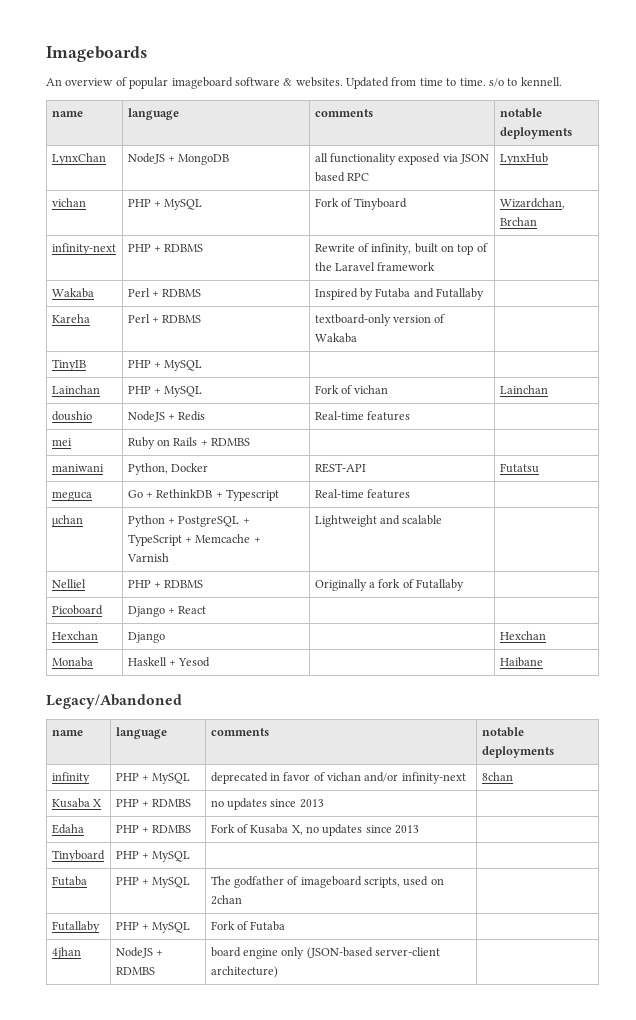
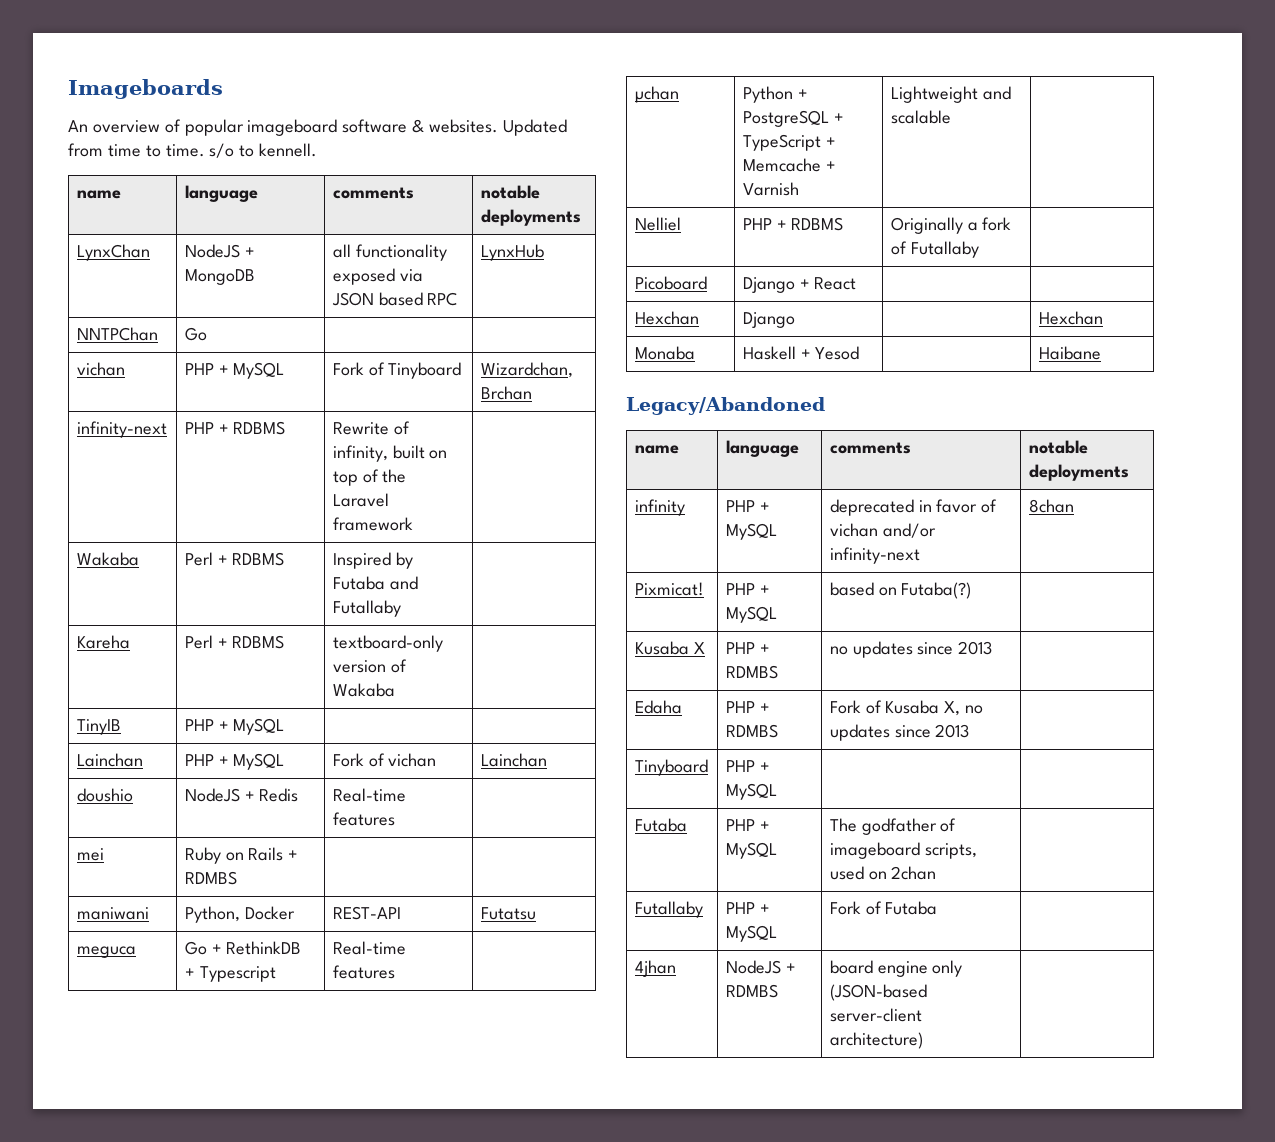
+ NNTPChan | Go | |
+ Pixmicat! | PHP + MySQL | based on Futaba(?) |

